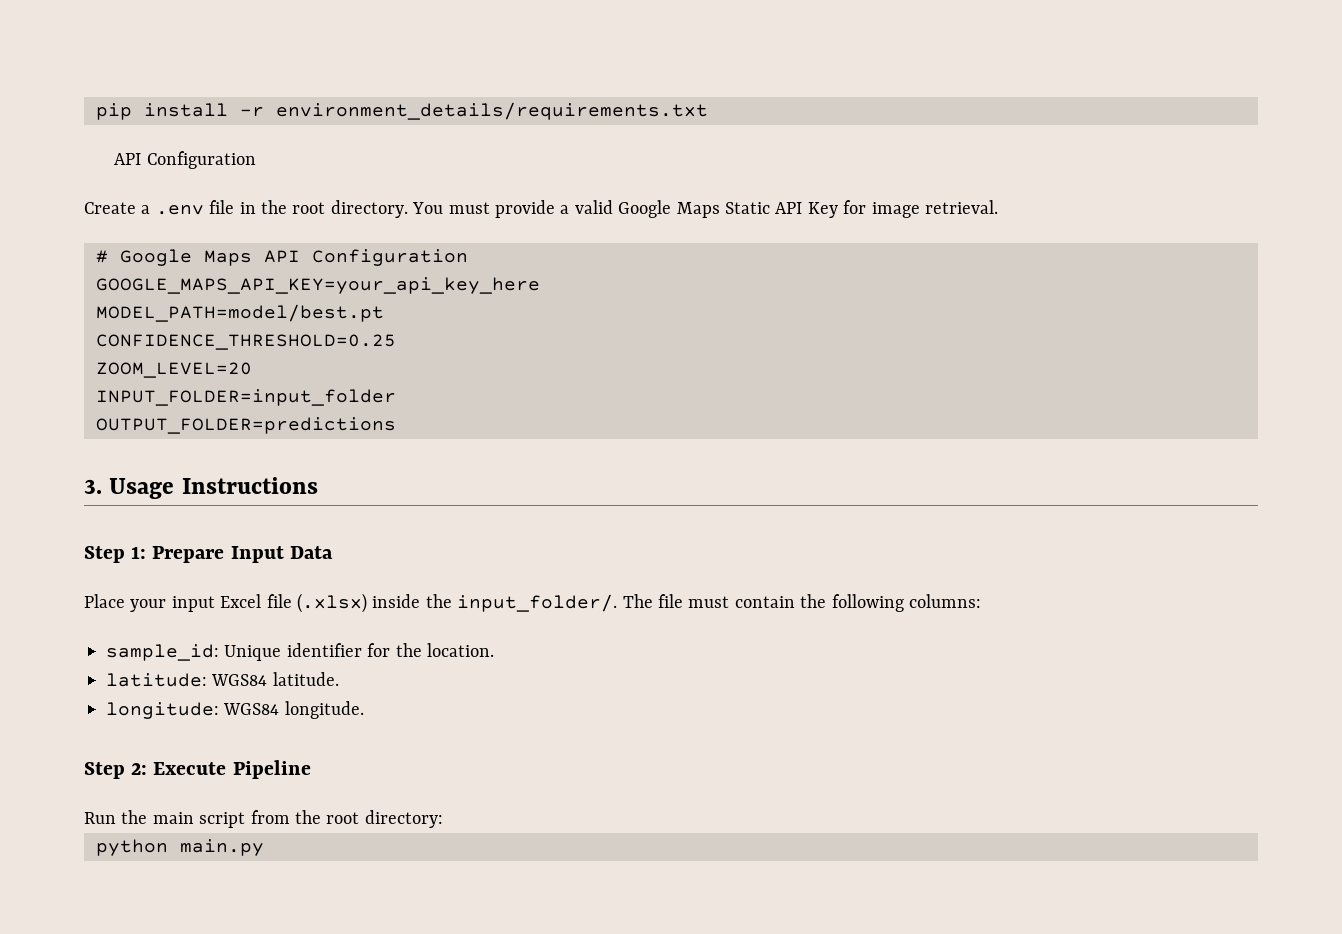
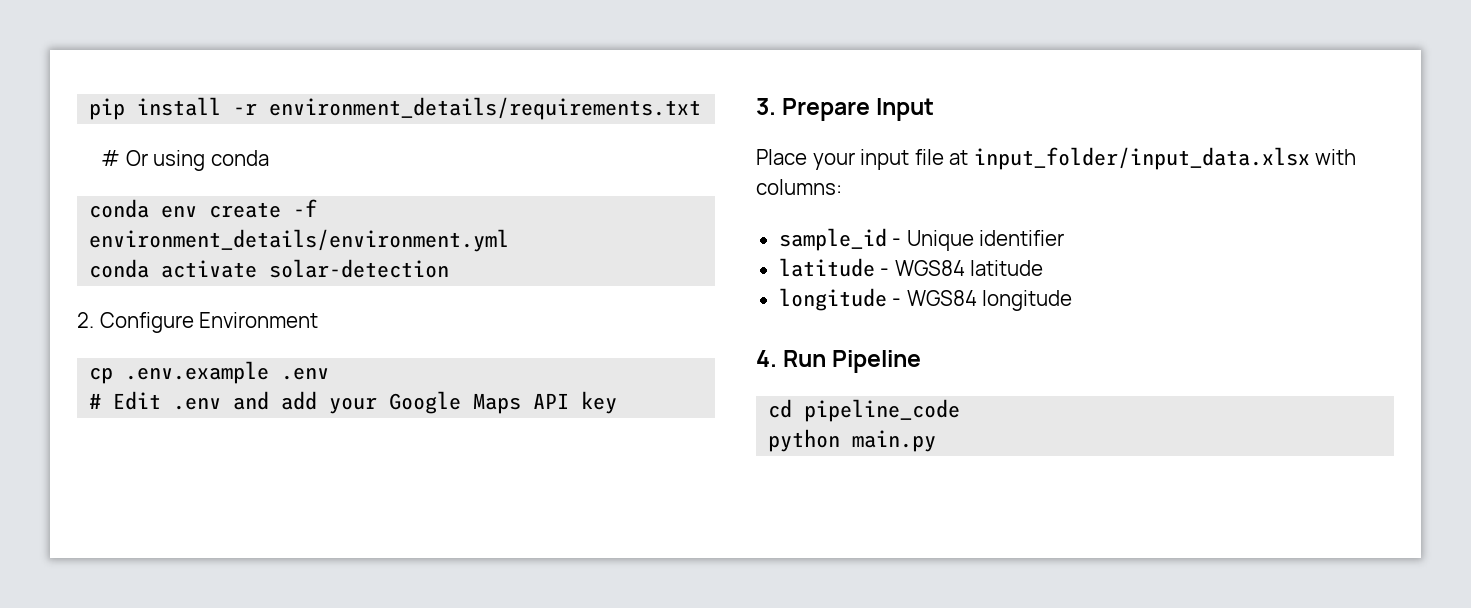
  pip install -r environment_details/requirements.txt
- API Configuration
- Create a .env file in the root directory. You must provide a valid Google Maps Static API Key for image retrieval.
- # Google Maps API Configuration
- GOOGLE_MAPS_API_KEY=your_api_key_here
- MODEL_PATH=model/best.pt
- CONFIDENCE_THRESHOLD=0.25
- ZOOM_LEVEL=20
- INPUT_FOLDER=input_folder
- OUTPUT_FOLDER=predictions
- 3. Usage Instructions
- Step 1: Prepare Input Data
+ # Or using conda
+ conda env create -f environment_details/environment.yml
+ conda activate solar-detection
+ 2. Configure Environment
+ cp .env.example .env
+ # Edit .env and add your Google Maps API key
+ 3. Prepare Input
- Place your input Excel file (.xlsx) inside the input_folder/. The file must contain the following columns:
+ Place your input file at input_folder/input_data.xlsx with columns:
- sample_id: Unique identifier for the location.
- latitude: WGS84 latitude.
- longitude: WGS84 longitude.
- Step 2: Execute Pipeline
- Run the main script from the root directory:
+ sample_id - Unique identifier
+ latitude - WGS84 latitude
+ longitude - WGS84 longitude
+ 4. Run Pipeline
+ cd pipeline_code

